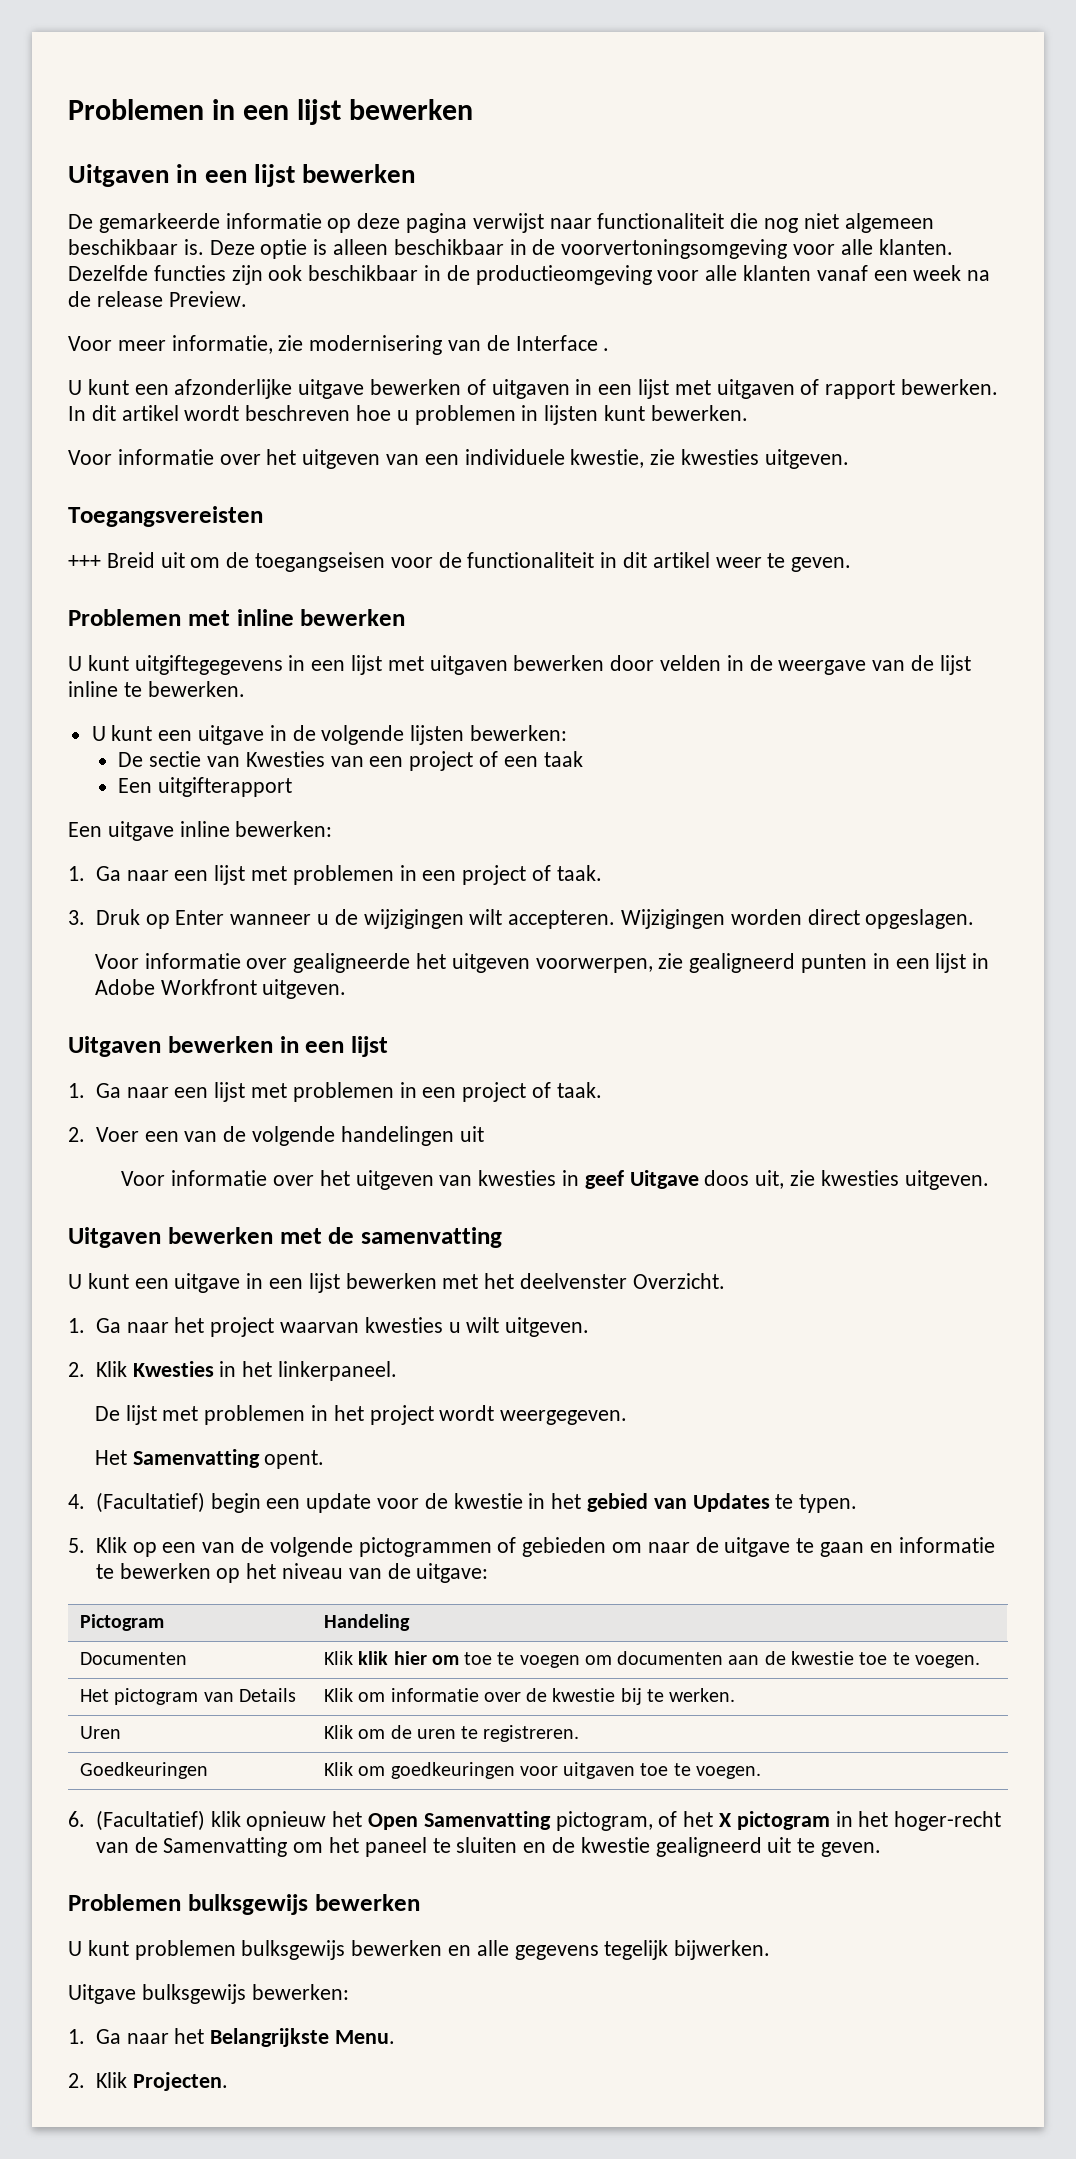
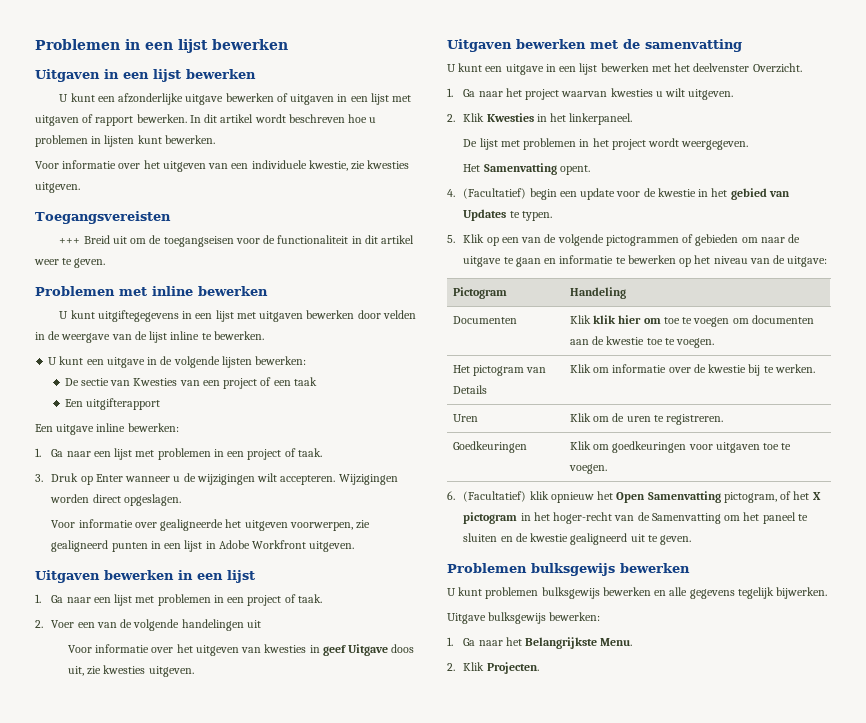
- De gemarkeerde informatie op deze pagina verwijst naar functionaliteit die nog niet algemeen beschikbaar is. Deze optie is alleen beschikbaar in de voorvertoningsomgeving voor alle klanten. Dezelfde functies zijn ook beschikbaar in de productieomgeving voor alle klanten vanaf een week na de release Preview.
- Voor meer informatie, zie modernisering van de Interface .

